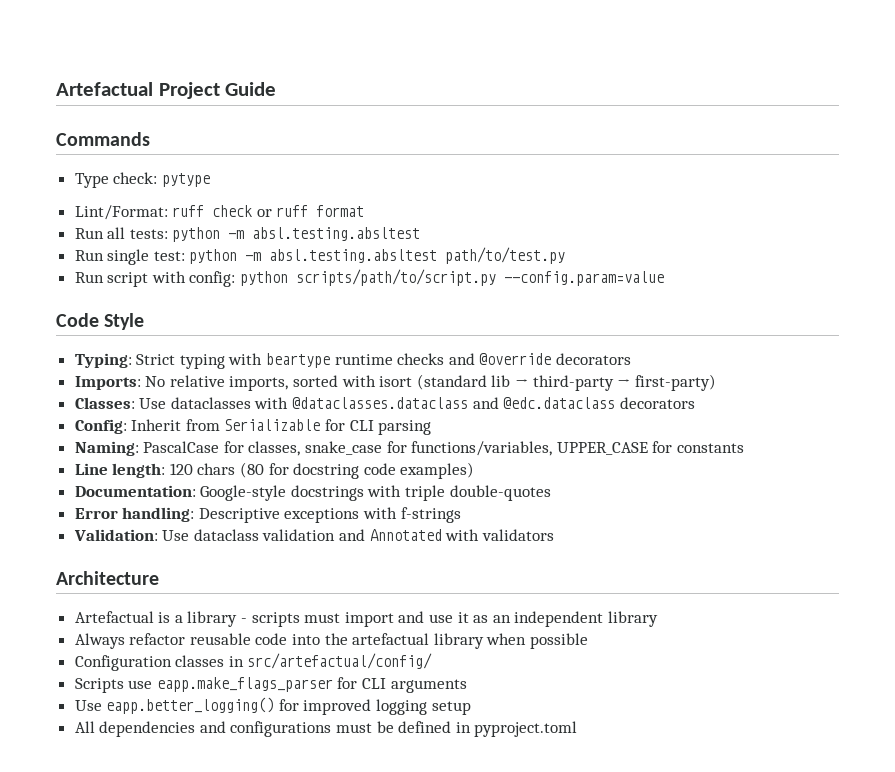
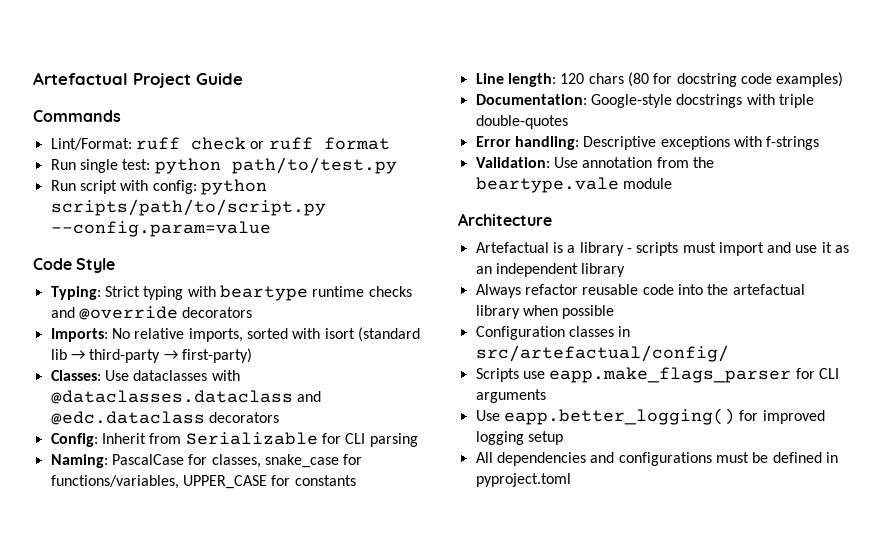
- Type check: pytype
- Run all tests: python -m absl.testing.absltest
- Run single test: python -m absl.testing.absltest path/to/test.py
+ Run single test: python path/to/test.py
- Validation: Use dataclass validation and Annotated with validators
+ Validation: Use annotation from the beartype.vale module

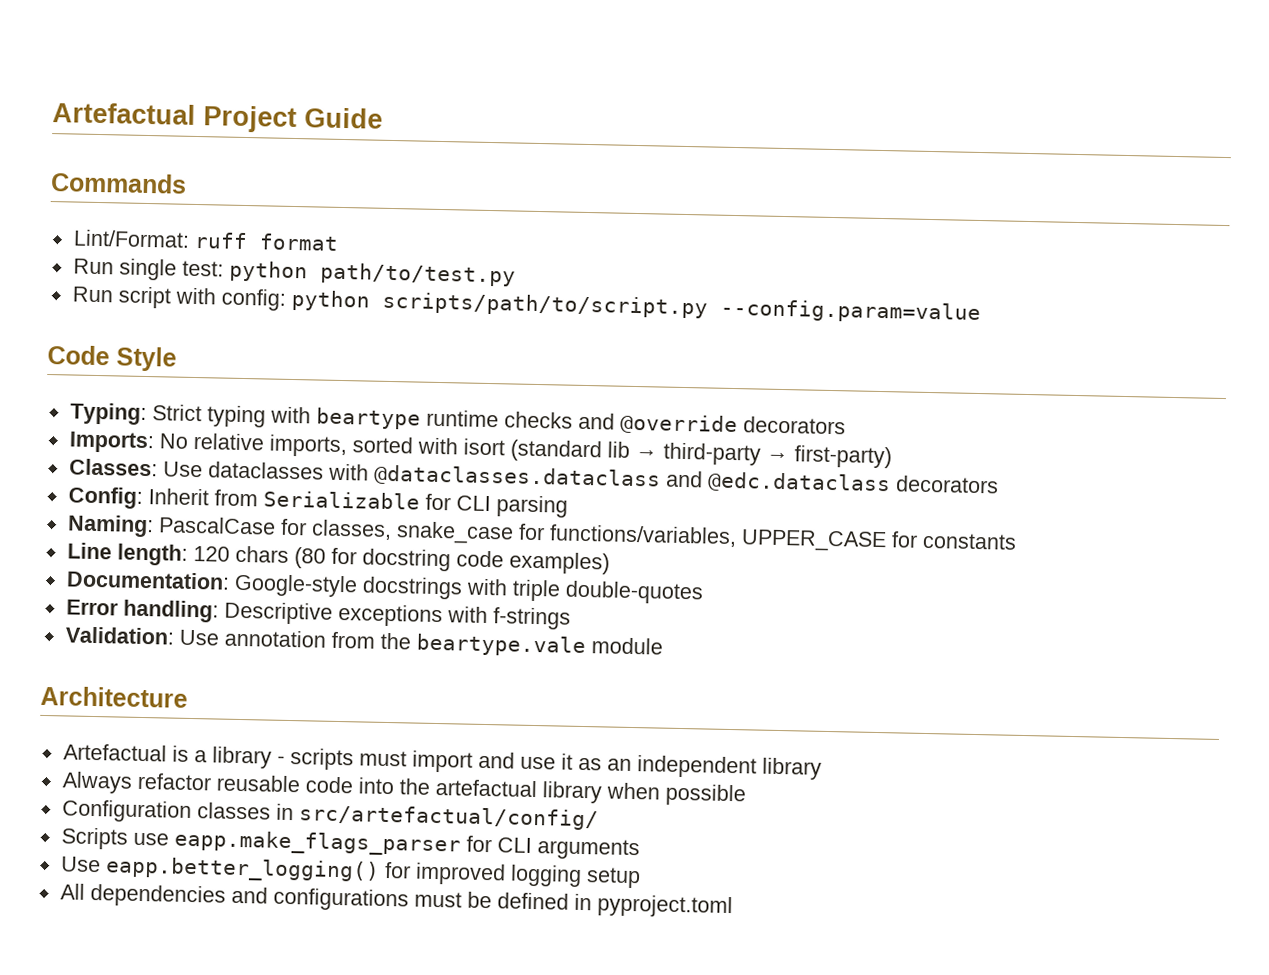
- Lint/Format: ruff check or ruff format
+ Lint/Format: ruff format

